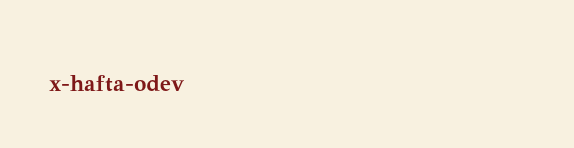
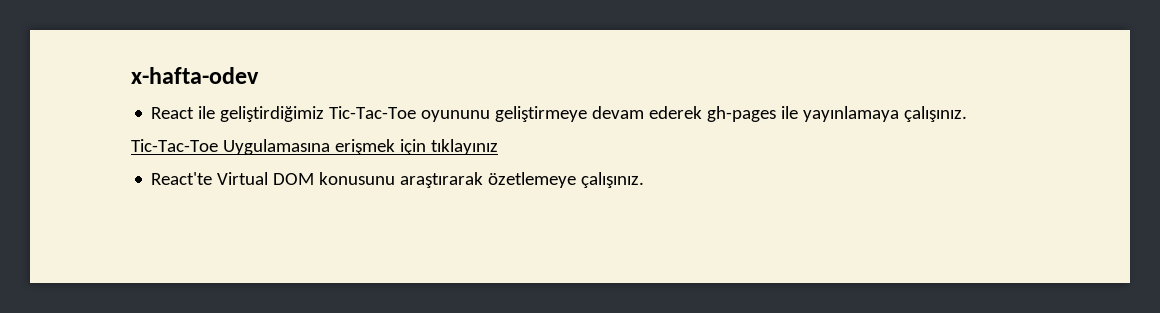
+ React ile geliştirdiğimiz Tic-Tac-Toe oyununu geliştirmeye devam ederek gh-pages ile yayınlamaya çalışınız.
+ Tic-Tac-Toe Uygulamasına erişmek için tıklayınız
+ React'te Virtual DOM konusunu araştırarak özetlemeye çalışınız.

